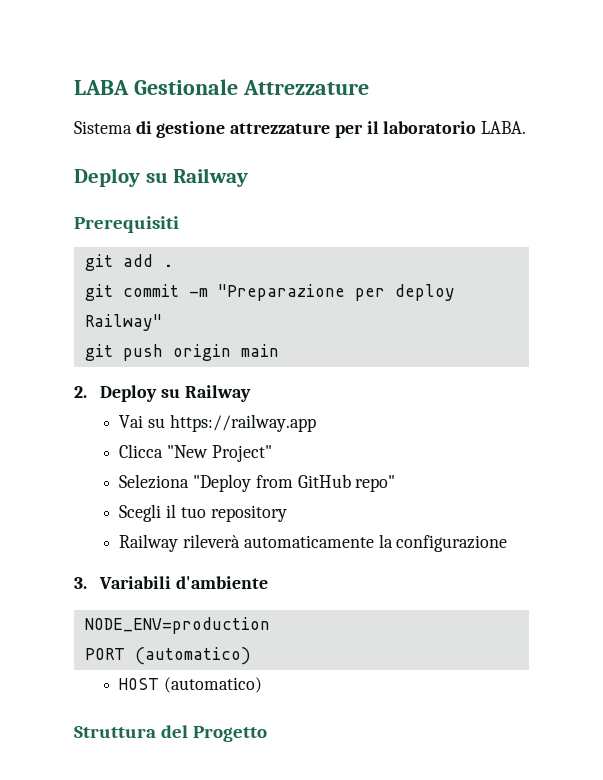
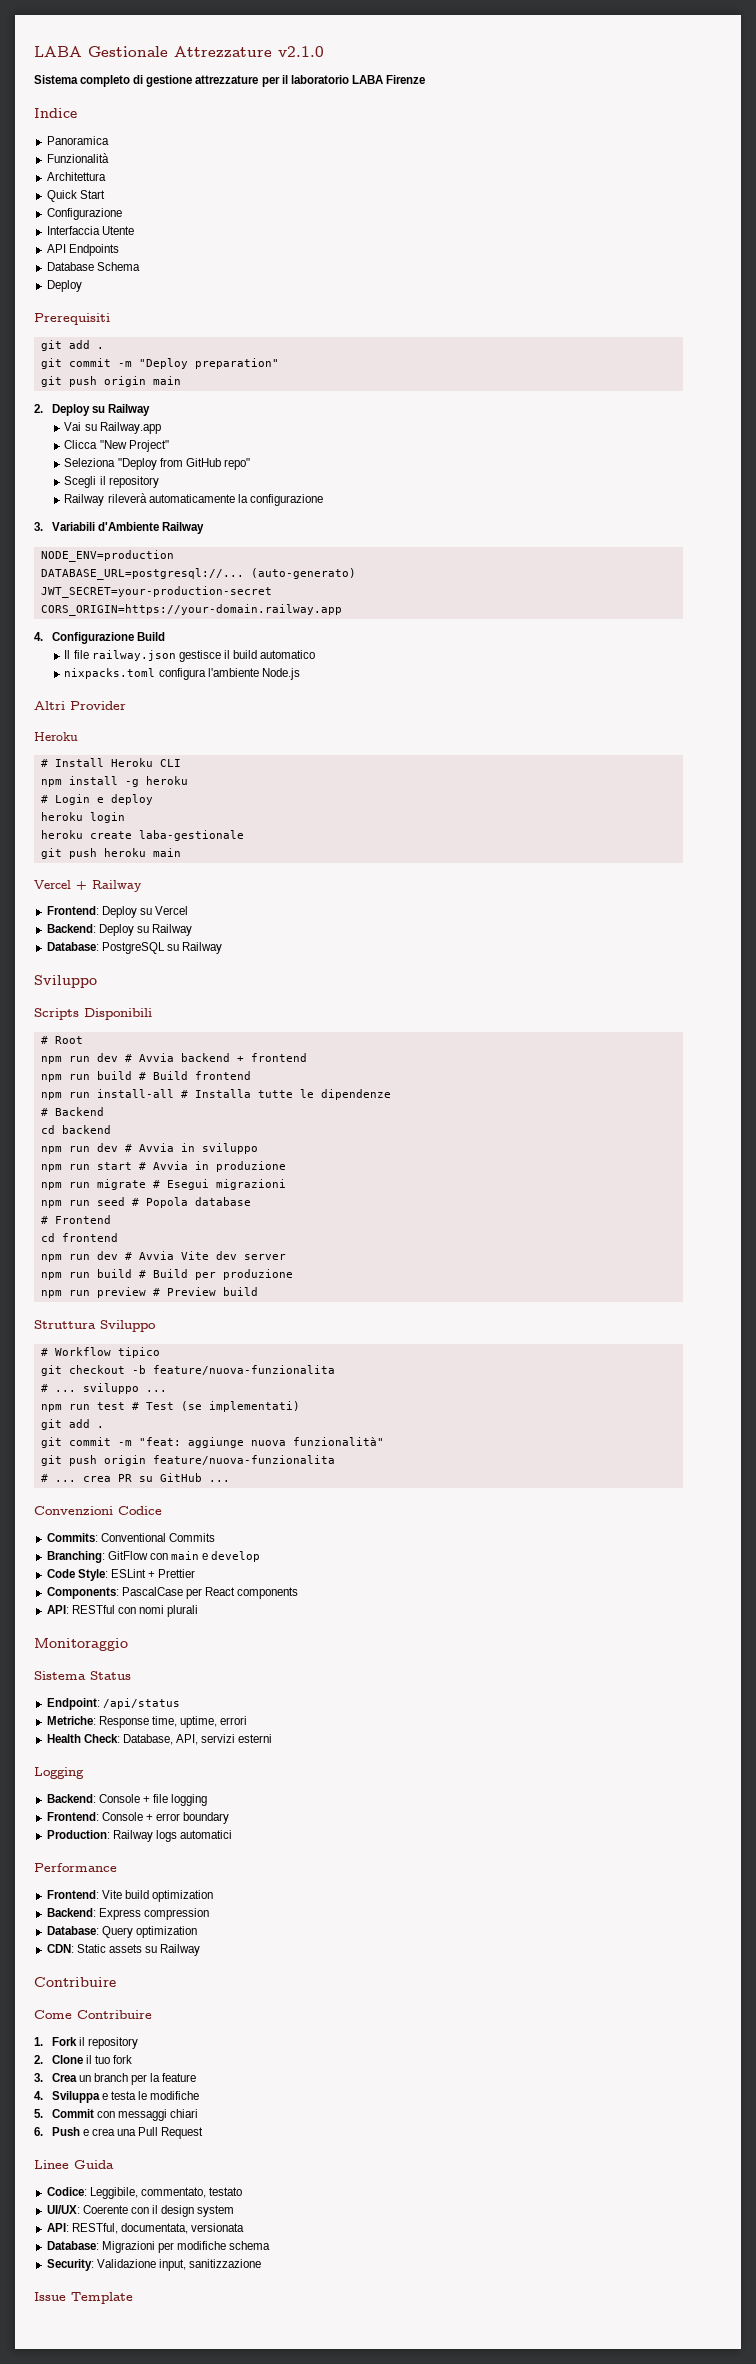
- LABA Gestionale Attrezzature
- Sistema di gestione attrezzature per il laboratorio LABA.
- Deploy su Railway
+ LABA Gestionale Attrezzature v2.1.0
+ Sistema completo di gestione attrezzature per il laboratorio LABA Firenze
+ Indice
+ Panoramica
+ Funzionalità
+ Architettura
+ Quick Start
+ Configurazione
+ Interfaccia Utente
+ API Endpoints
+ Database Schema
+ Deploy
- git commit -m "Preparazione per deploy Railway"
+ git commit -m "Deploy preparation"
- Vai su https://railway.app
+ Vai su Railway.app
- Scegli il tuo repository
+ Scegli il repository
- 3. Variabili d'ambiente
+ 3. Variabili d'Ambiente Railway
- PORT (automatico)
- HOST (automatico)
- Struttura del Progetto
+ DATABASE_URL=postgresql://... (auto-generato)
+ JWT_SECRET=your-production-secret
+ CORS_ORIGIN=https://your-domain.railway.app
+ 4. Configurazione Build
+ Il file railway.json gestisce il build automatico
+ nixpacks.toml configura l'ambiente Node.js
+ Altri Provider
+ Heroku
+ # Install Heroku CLI
+ npm install -g heroku
+ # Login e deploy
+ heroku login
+ heroku create laba-gestionale
+ git push heroku main
+ Vercel + Railway
+ Frontend: Deploy su Vercel
+ Backend: Deploy su Railway
+ Database: PostgreSQL su Railway
+ Sviluppo
+ Scripts Disponibili
+ # Root
+ npm run dev # Avvia backend + frontend
+ npm run build # Build frontend
+ npm run install-all # Installa tutte le dipendenze
+ # Backend
+ cd backend
+ npm run dev # Avvia in sviluppo
+ npm run start # Avvia in produzione
+ npm run migrate # Esegui migrazioni
+ npm run seed # Popola database
+ # Frontend
+ cd frontend
+ npm run dev # Avvia Vite dev server
+ npm run build # Build per produzione
+ npm run preview # Preview build
+ Struttura Sviluppo
+ # Workflow tipico
+ git checkout -b feature/nuova-funzionalita
+ # ... sviluppo ...
+ npm run test # Test (se implementati)
+ git add .
+ git commit -m "feat: aggiunge nuova funzionalità"
+ git push origin feature/nuova-funzionalita
+ # ... crea PR su GitHub ...
+ Convenzioni Codice
+ Commits: Conventional Commits
+ Branching: GitFlow con main e develop
+ Code Style: ESLint + Prettier
+ Components: PascalCase per React components
+ API: RESTful con nomi plurali
+ Monitoraggio
+ Sistema Status
+ Endpoint: /api/status
+ Metriche: Response time, uptime, errori
+ Health Check: Database, API, servizi esterni
+ Logging
+ Backend: Console + file logging
+ Frontend: Console + error boundary
+ Production: Railway logs automatici
+ Performance
+ Frontend: Vite build optimization
+ Backend: Express compression
+ Database: Query optimization
+ CDN: Static assets su Railway
+ Contribuire
+ Come Contribuire
+ 1. Fork il repository
+ 2. Clone il tuo fork
+ 3. Crea un branch per la feature
+ 4. Sviluppa e testa le modifiche
+ 5. Commit con messaggi chiari
+ 6. Push e crea una Pull Request
+ Linee Guida
+ Codice: Leggibile, commentato, testato
+ UI/UX: Coerente con il design system
+ API: RESTful, documentata, versionata
+ Database: Migrazioni per modifiche schema
+ Security: Validazione input, sanitizzazione
+ Issue Template

